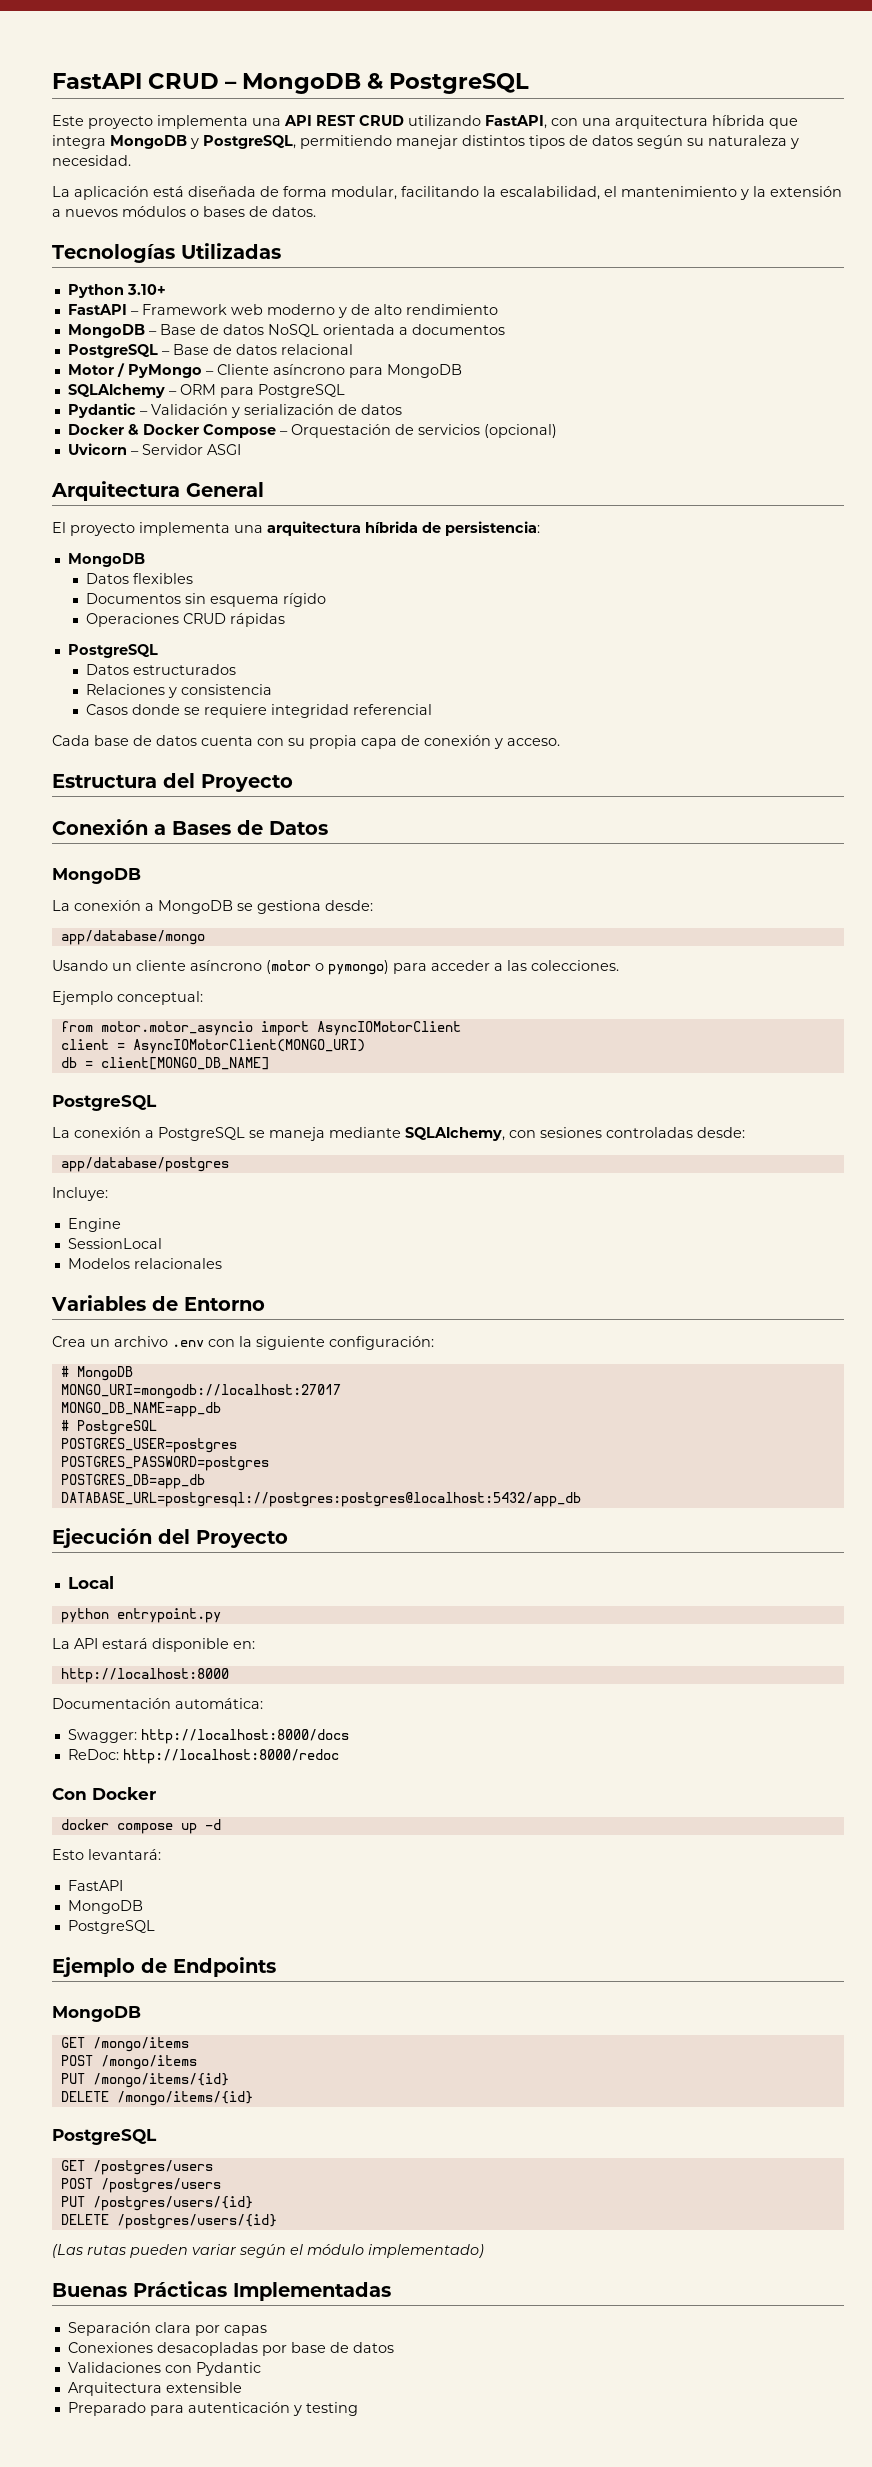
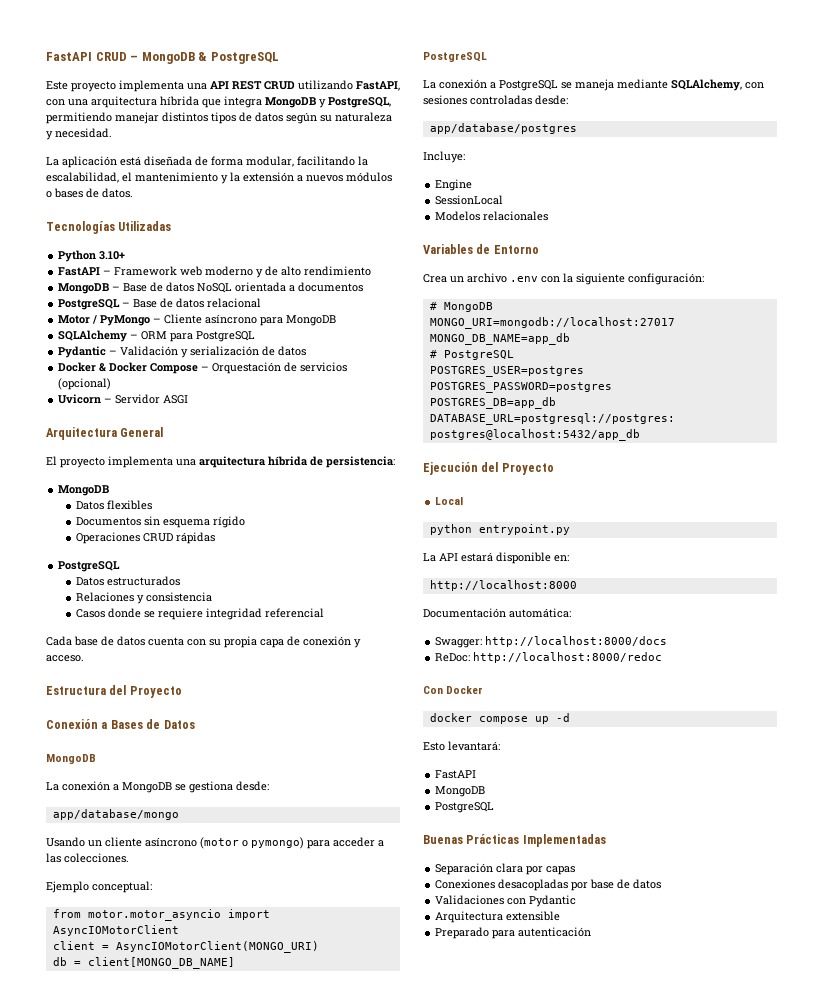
- Ejemplo de Endpoints
- MongoDB
- GET /mongo/items
- POST /mongo/items
- PUT /mongo/items/{id}
- DELETE /mongo/items/{id}
- PostgreSQL
- GET /postgres/users
- POST /postgres/users
- PUT /postgres/users/{id}
- DELETE /postgres/users/{id}
- (Las rutas pueden variar según el módulo implementado)
- Preparado para autenticación y testing
+ Preparado para autenticación

